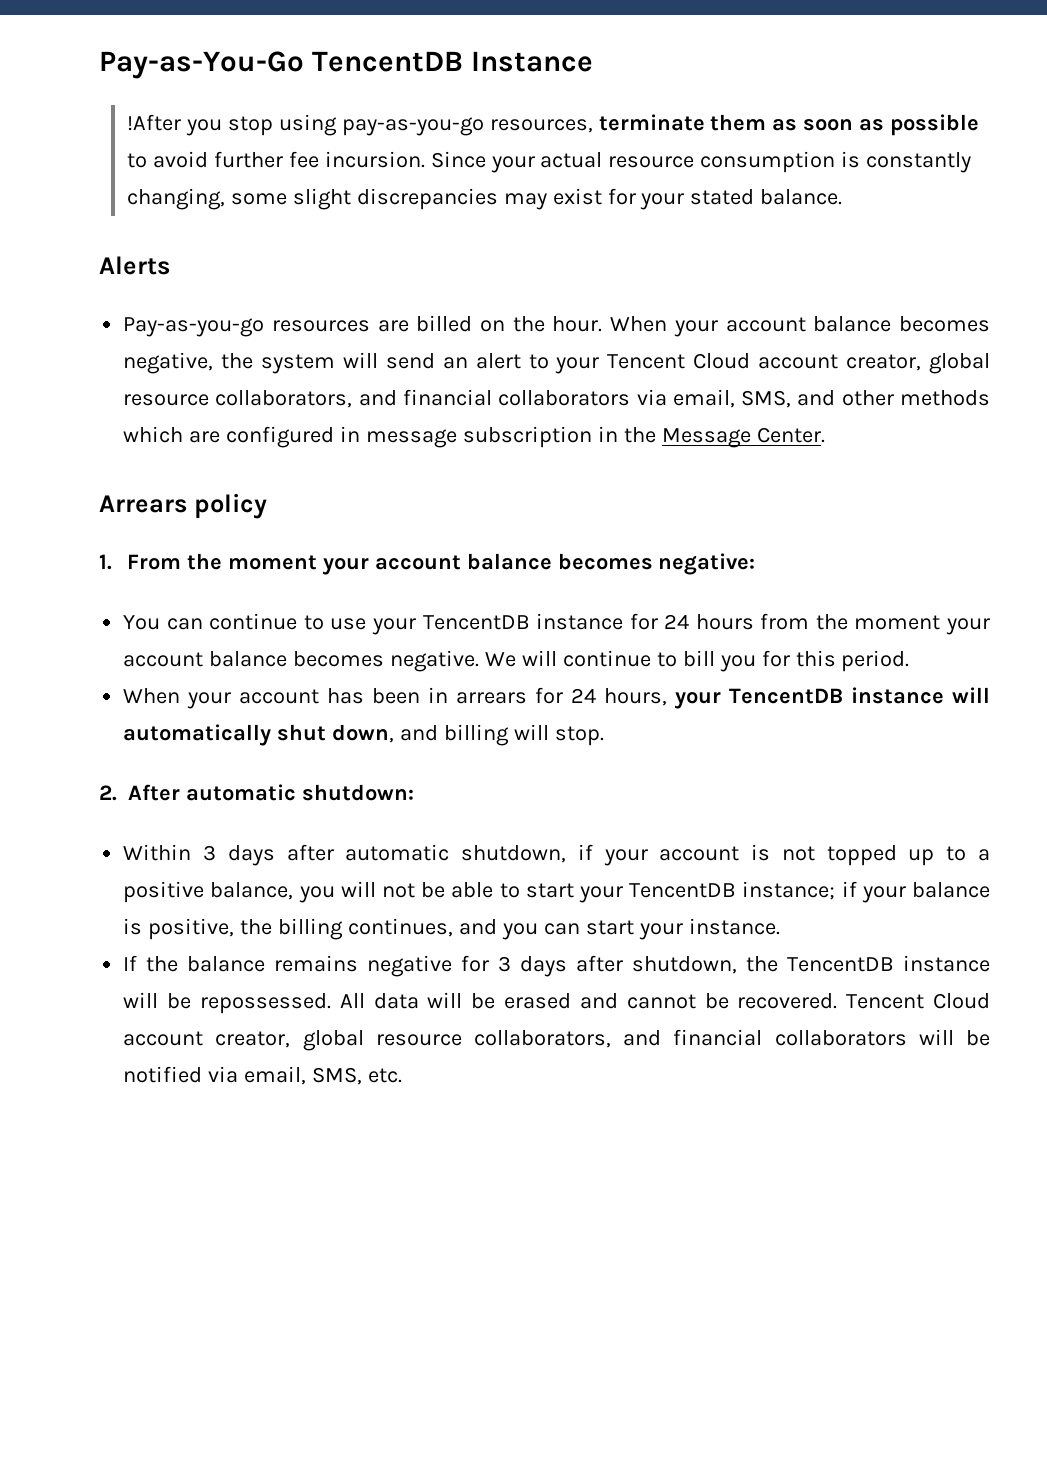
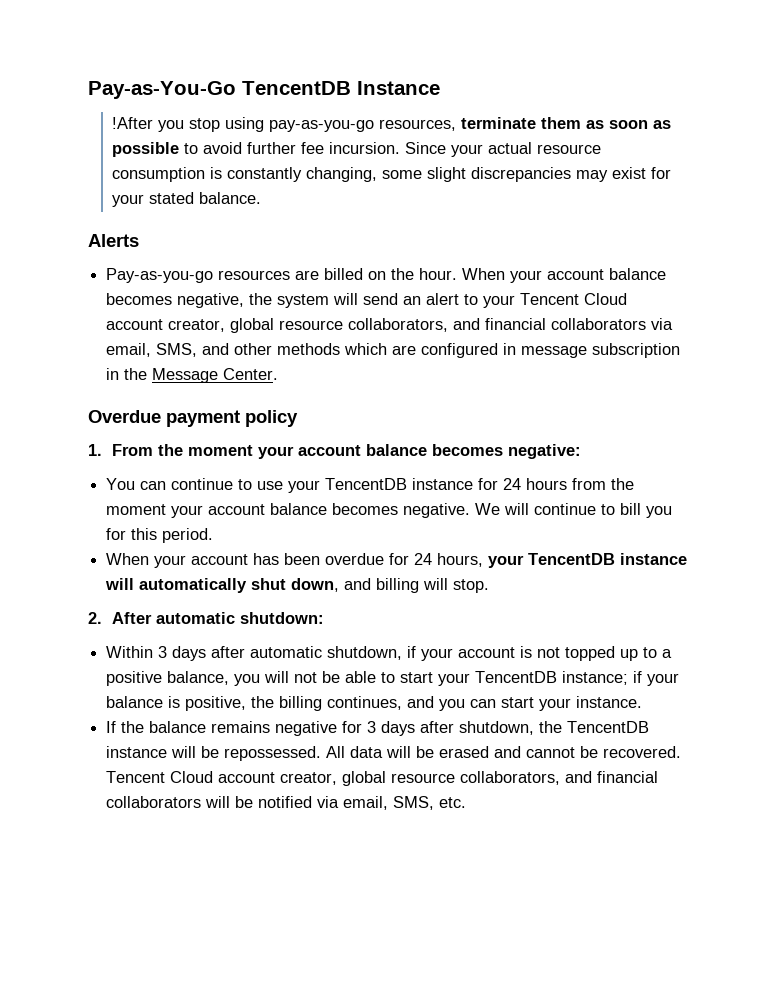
- Arrears policy
+ Overdue payment policy
- When your account has been in arrears for 24 hours, your TencentDB instance will automatically shut down, and billing will stop.
+ When your account has been overdue for 24 hours, your TencentDB instance will automatically shut down, and billing will stop.

